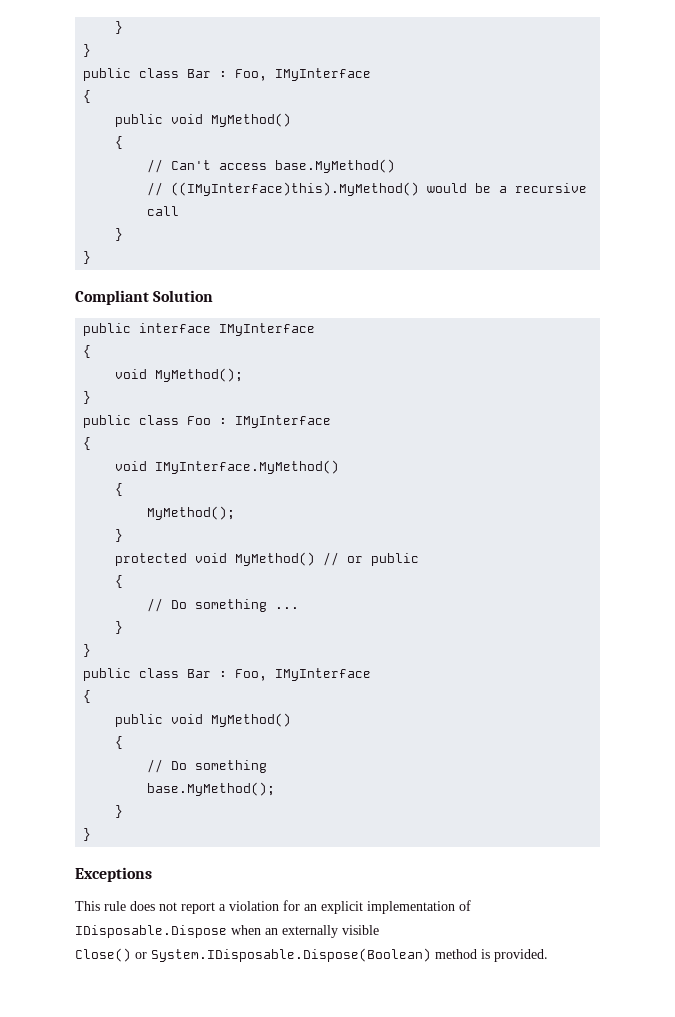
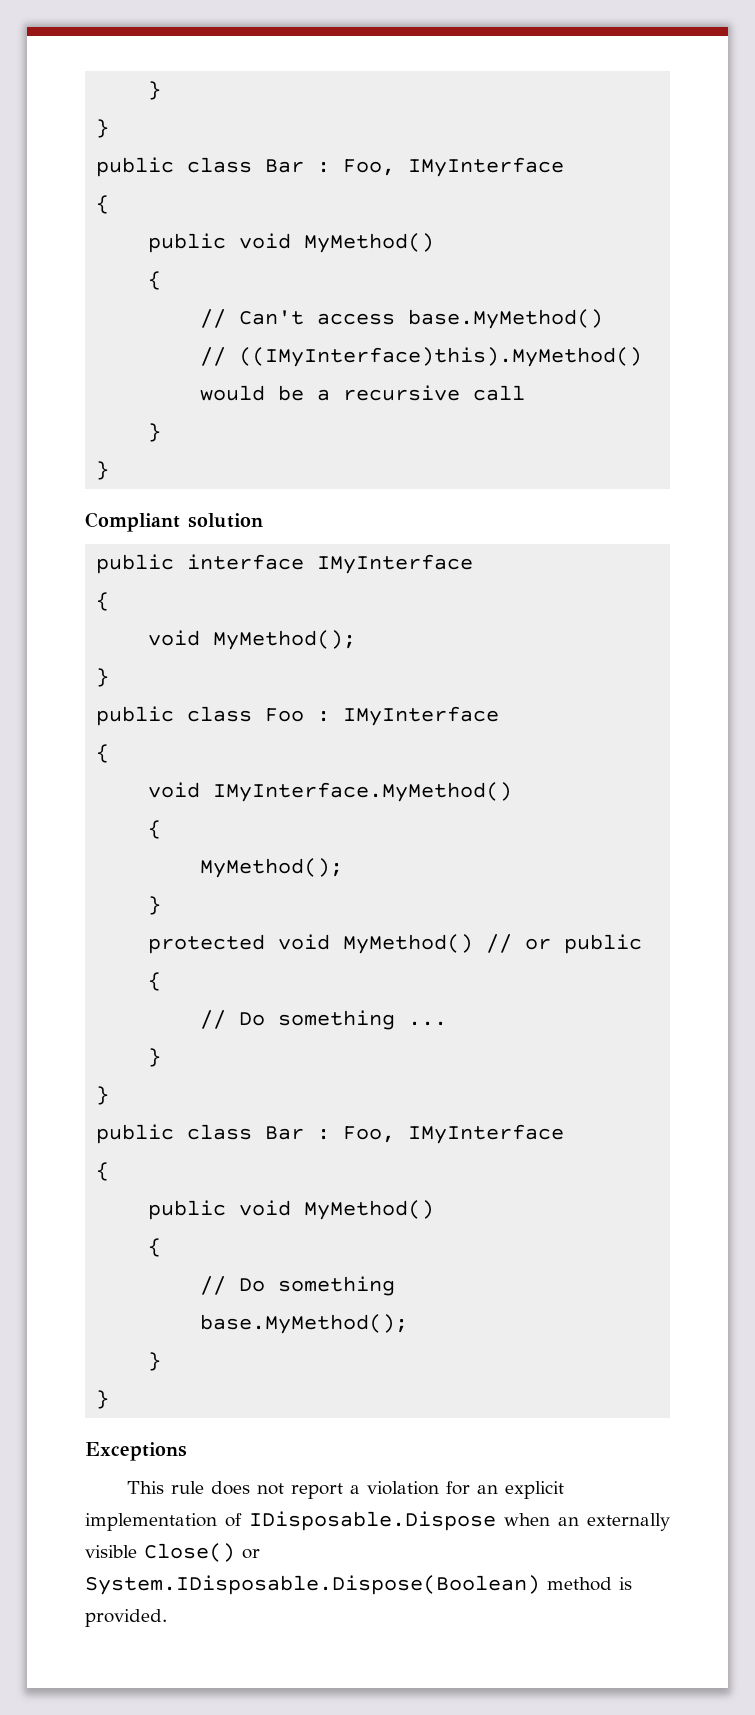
- Compliant Solution
+ Compliant solution
- This rule does not report a violation for an explicit implementation of IDisposable.Dispose when an externally visible
- Close() or System.IDisposable.Dispose(Boolean) method is provided.
+ This rule does not report a violation for an explicit implementation of IDisposable.Dispose when an externally visible Close() or System.IDisposable.Dispose(Boolean) method is provided.

